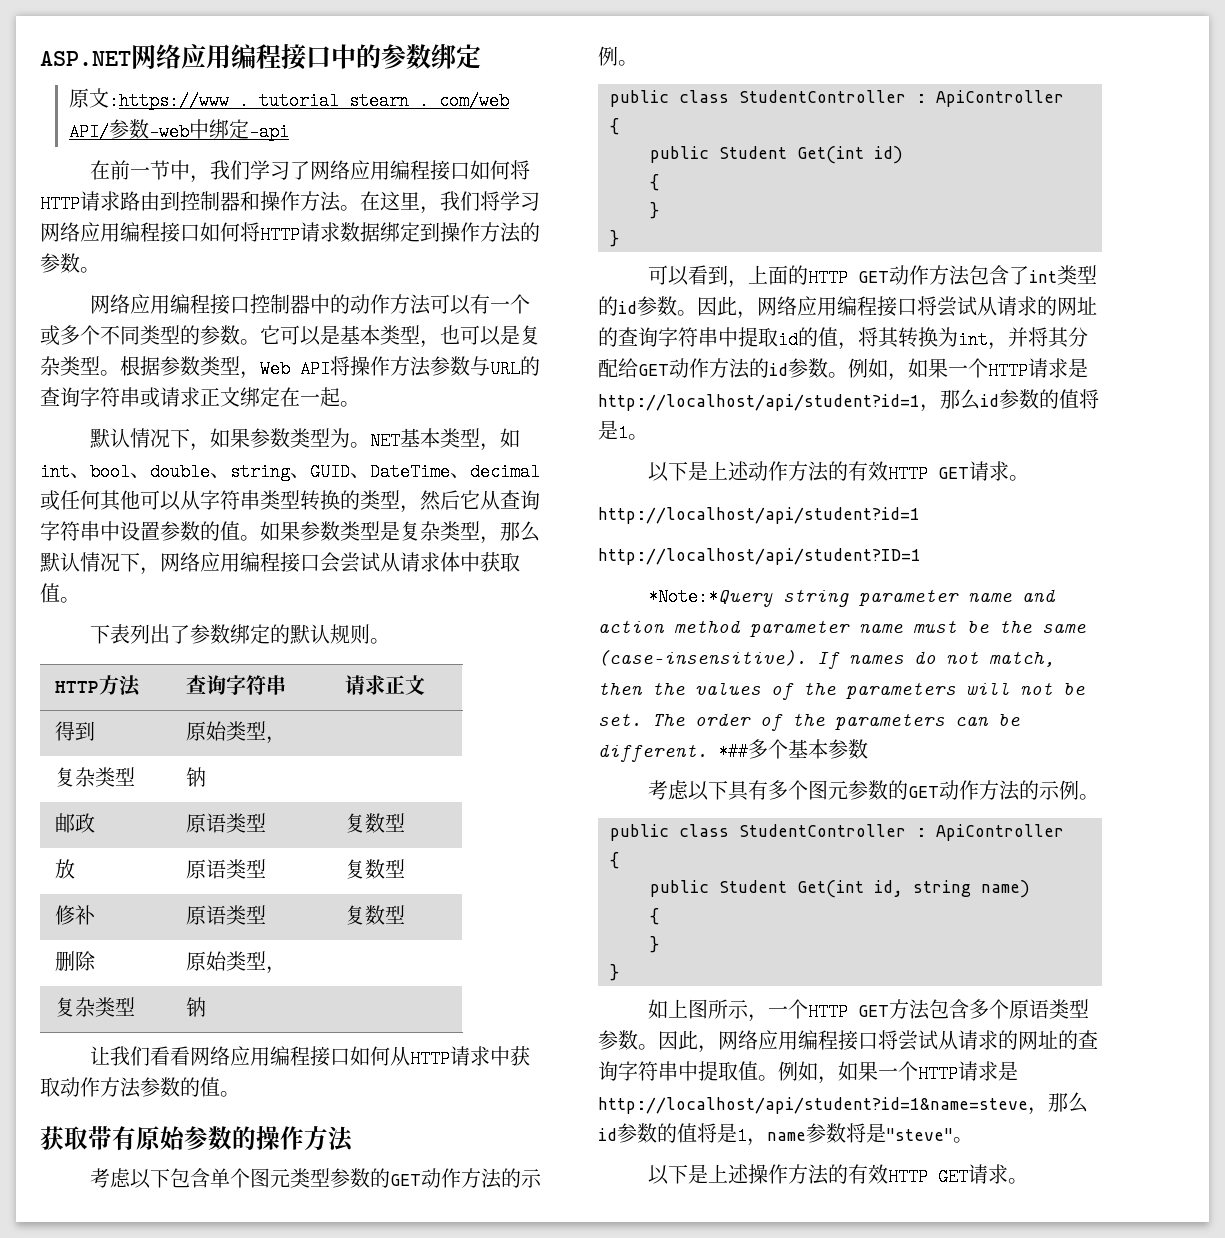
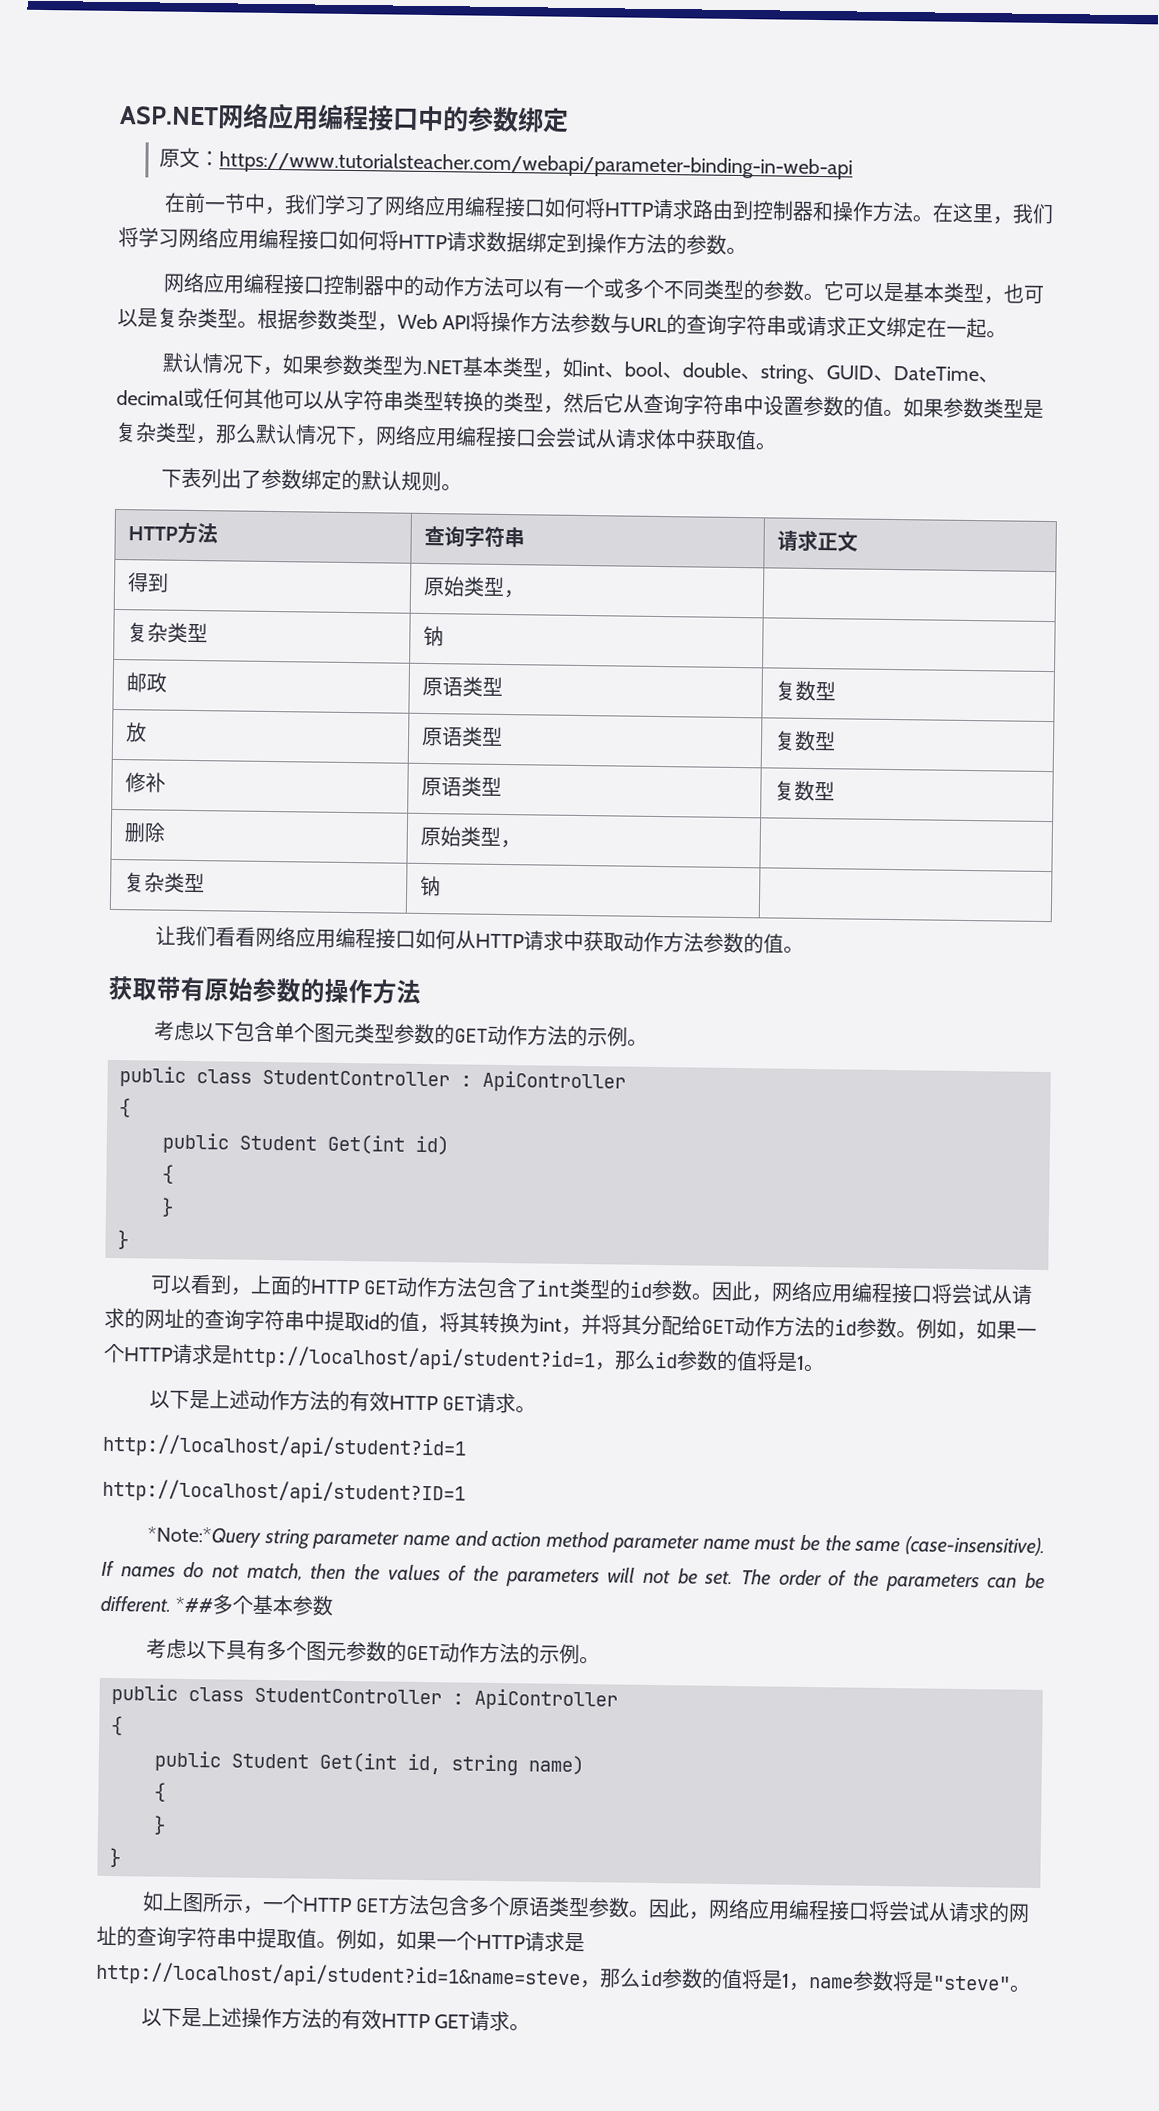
- 原文:https://www . tutorial stearn . com/web API/参数-web中绑定-api
+ 原文：https://www.tutorialsteacher.com/webapi/parameter-binding-in-web-api
- 默认情况下，如果参数类型为。NET基本类型，如int、bool、double、string、GUID、DateTime、decimal或任何其他可以从字符串类型转换的类型，然后它从查询字符串中设置参数的值。
+ 默认情况下，如果参数类型为.NET基本类型，如int、bool、double、string、GUID、DateTime、decimal或任何其他可以从字符串类型转换的类型，然后它从查询字符串中设置参数的值。

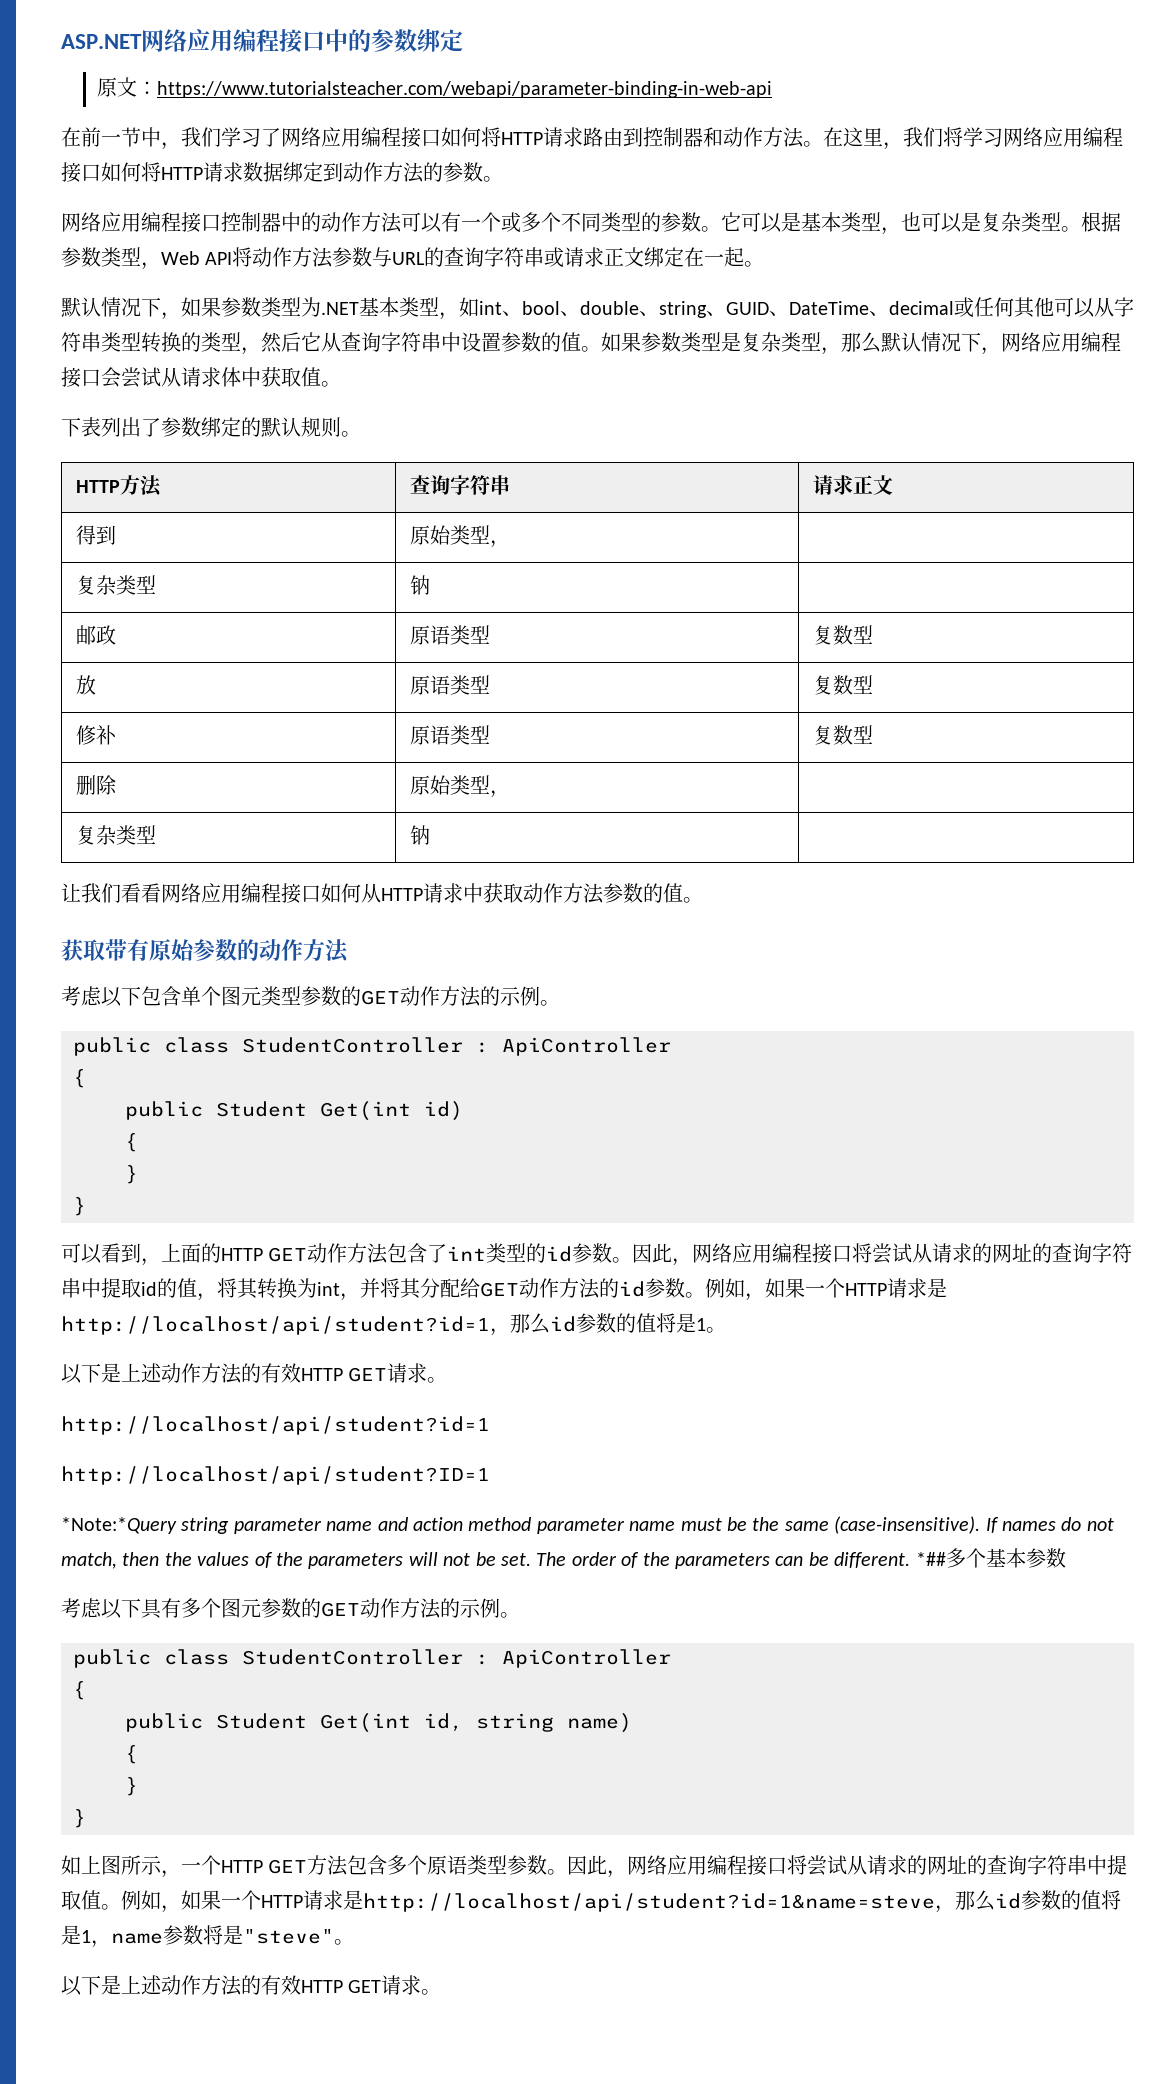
- 在前一节中，我们学习了网络应用编程接口如何将HTTP请求路由到控制器和操作方法。
+ 在前一节中，我们学习了网络应用编程接口如何将HTTP请求路由到控制器和动作方法。
- 在这里，我们将学习网络应用编程接口如何将HTTP请求数据绑定到操作方法的参数。
+ 在这里，我们将学习网络应用编程接口如何将HTTP请求数据绑定到动作方法的参数。
- 根据参数类型，Web API将操作方法参数与URL的查询字符串或请求正文绑定在一起。
+ 根据参数类型，Web API将动作方法参数与URL的查询字符串或请求正文绑定在一起。
- 获取带有原始参数的操作方法
+ 获取带有原始参数的动作方法
  例如，如果一个HTTP请求是http://localhost/api/student?id=1&name=steve，那么id参数的值将是1，name参数将是"steve"。
- 以下是上述操作方法的有效HTTP GET请求。
+ 以下是上述动作方法的有效HTTP GET请求。

